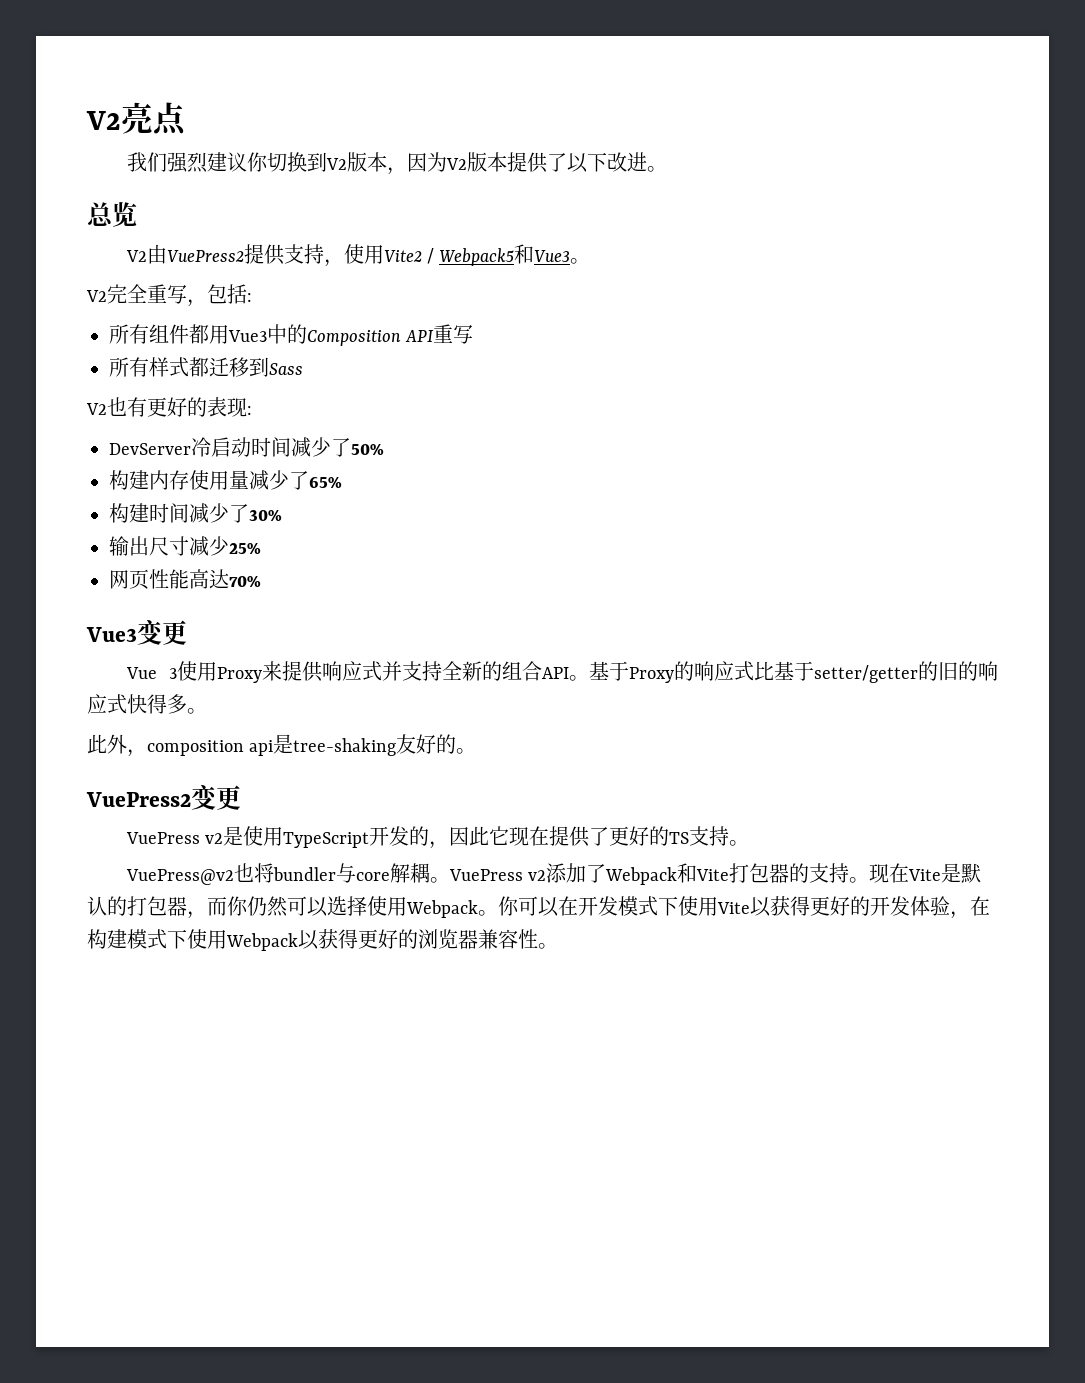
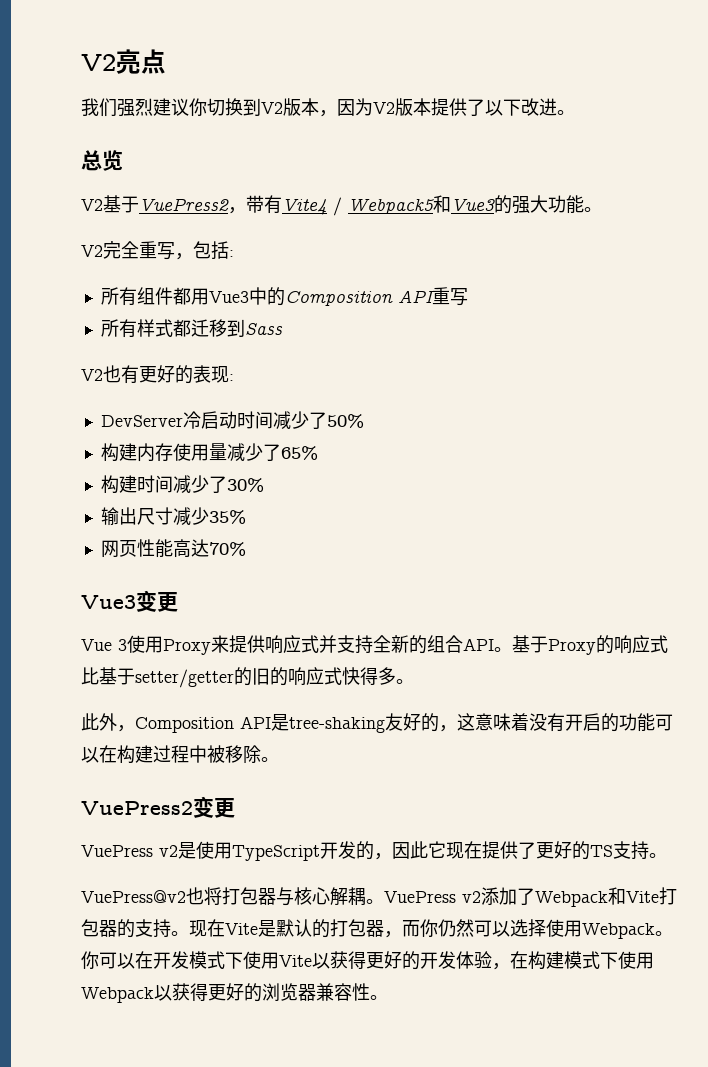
- V2由VuePress2提供支持，使用Vite2 / Webpack5和Vue3。
+ V2基于VuePress2，带有Vite4 / Webpack5和Vue3的强大功能。
- 输出尺寸减少25%
+ 输出尺寸减少35%
- 此外，composition api是tree-shaking友好的。
+ 此外，Composition API是tree-shaking友好的，这意味着没有开启的功能可以在构建过程中被移除。
- VuePress@v2也将bundler与core解耦。
+ VuePress@v2也将打包器与核心解耦。

